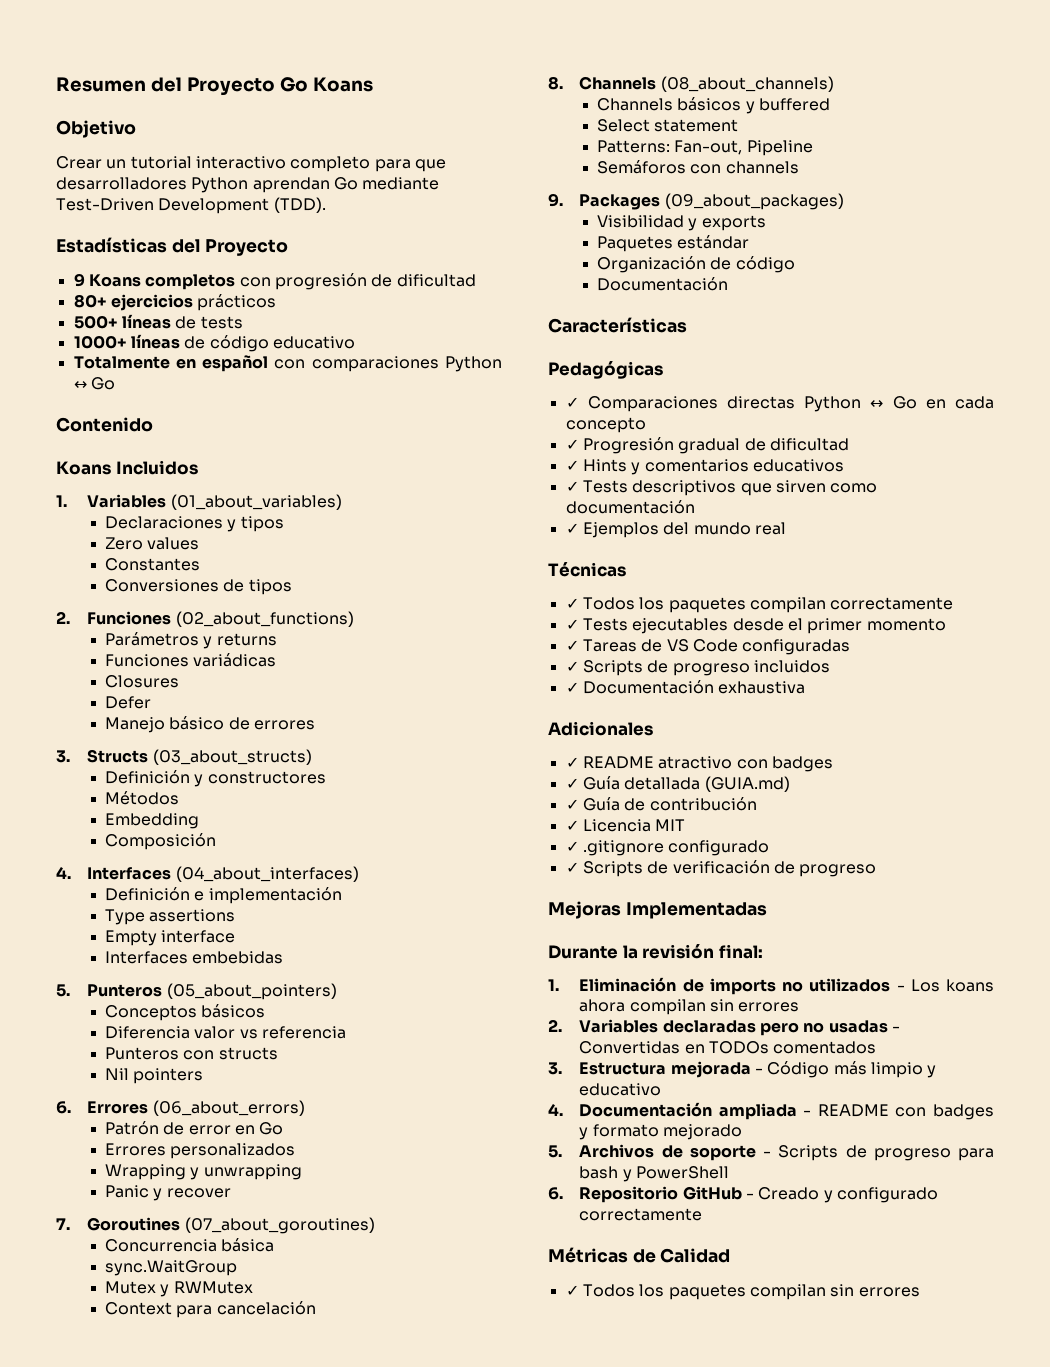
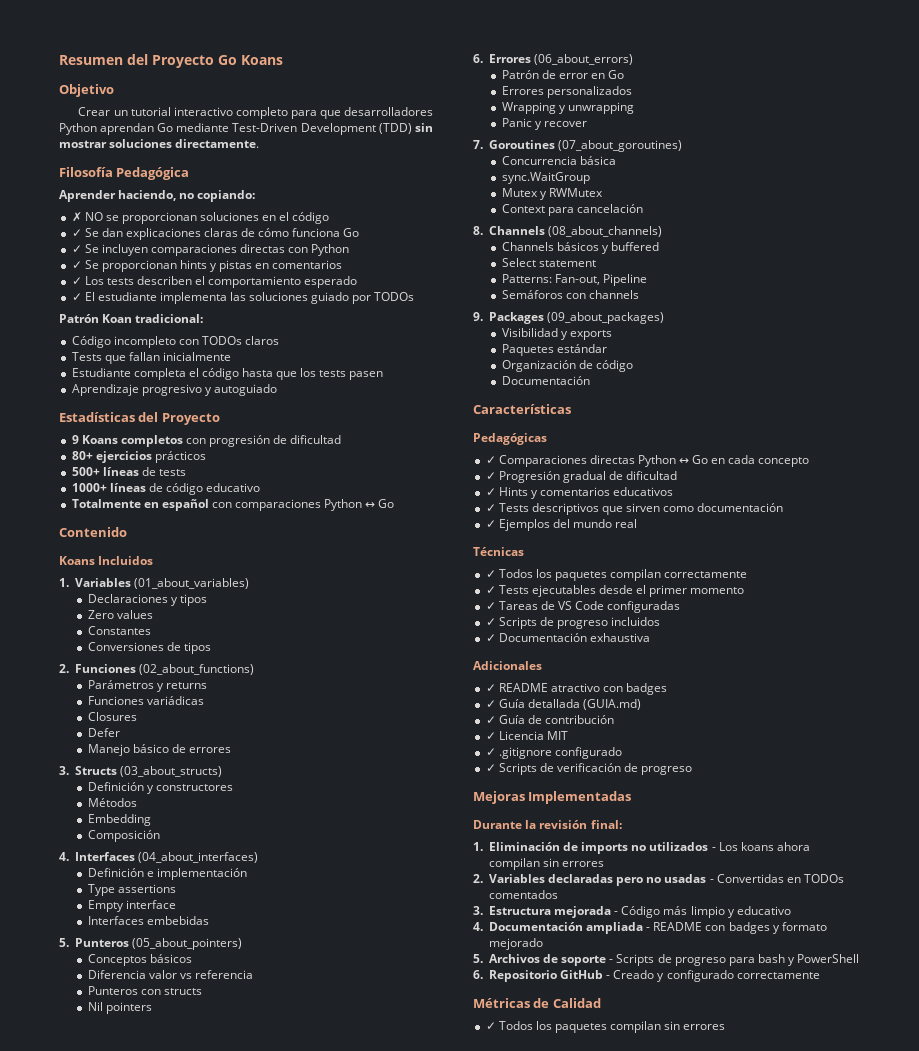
- Crear un tutorial interactivo completo para que desarrolladores Python aprendan Go mediante Test-Driven Development (TDD).
+ Crear un tutorial interactivo completo para que desarrolladores Python aprendan Go mediante Test-Driven Development (TDD) sin mostrar soluciones directamente.
+ Filosofía Pedagógica
+ Aprender haciendo, no copiando:
+ ✗ NO se proporcionan soluciones en el código
+ ✓ Se dan explicaciones claras de cómo funciona Go
+ ✓ Se incluyen comparaciones directas con Python
+ ✓ Se proporcionan hints y pistas en comentarios
+ ✓ Los tests describen el comportamiento esperado
+ ✓ El estudiante implementa las soluciones guiado por TODOs
+ Patrón Koan tradicional:
+ Código incompleto con TODOs claros
+ Tests que fallan inicialmente
+ Estudiante completa el código hasta que los tests pasen
+ Aprendizaje progresivo y autoguiado

